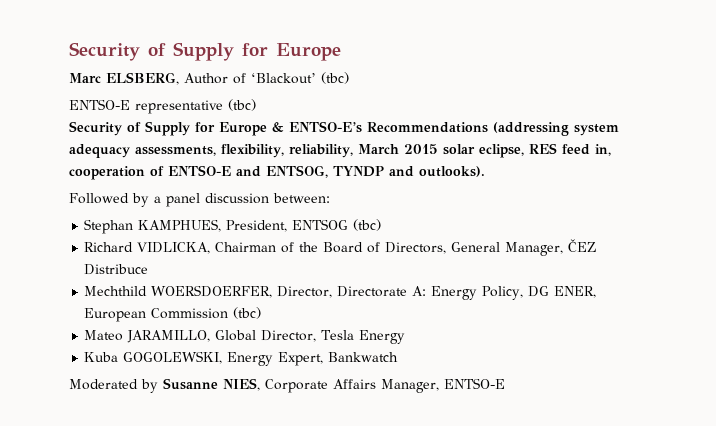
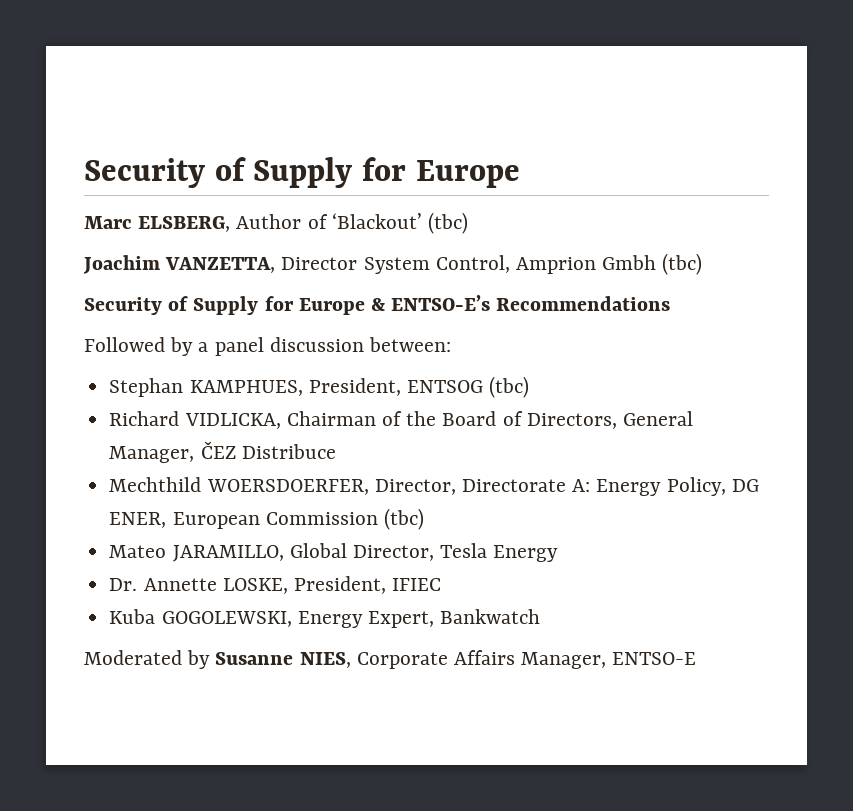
- ENTSO-E representative (tbc)
+ Joachim VANZETTA, Director System Control, Amprion Gmbh (tbc)
- Security of Supply for Europe & ENTSO-E’s Recommendations (addressing system adequacy assessments, flexibility, reliability, March 2015 solar eclipse, RES feed in, cooperation of ENTSO-E and ENTSOG, TYNDP and outlooks).
+ Security of Supply for Europe & ENTSO-E’s Recommendations
+ Dr. Annette LOSKE, President, IFIEC

